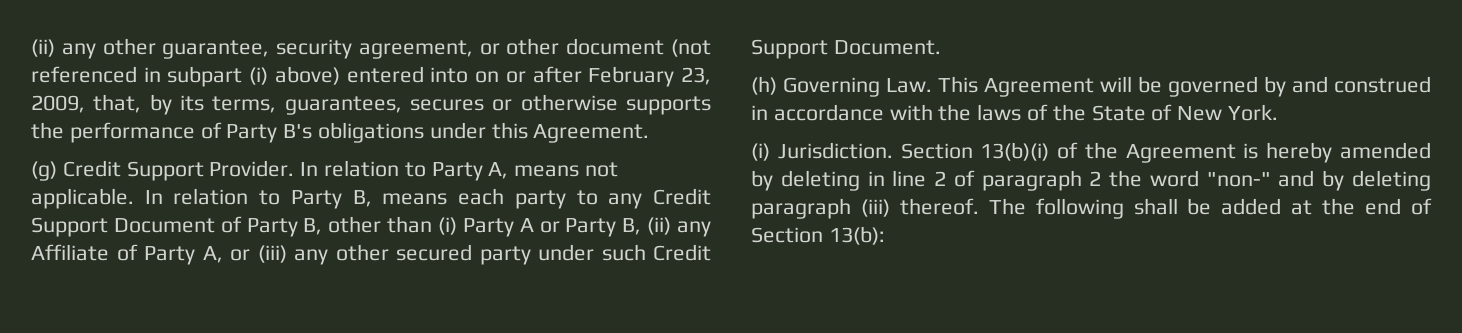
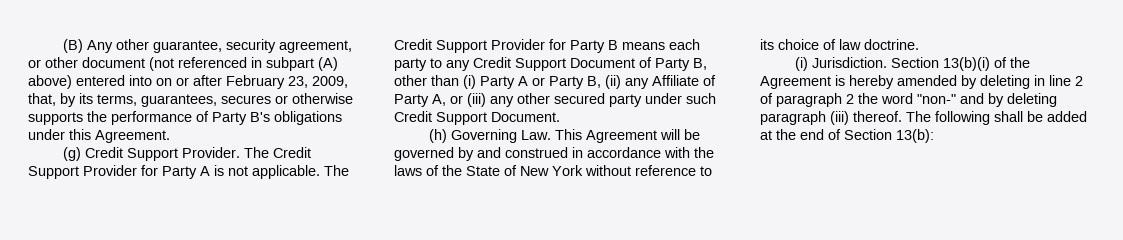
- (ii) any other guarantee, security agreement, or other document (not referenced in subpart (i) above) entered into on or after February 23, 2009, that, by its terms, guarantees, secures or otherwise supports the performance of Party B's obligations under this Agreement.
+ (B) Any other guarantee, security agreement, or other document (not referenced in subpart (A) above) entered into on or after February 23, 2009, that, by its terms, guarantees, secures or otherwise supports the performance of Party B's obligations under this Agreement.
- In relation to Party A, means not applicable. In relation to Party B, means each party to any Credit Support Document of Party B, other than (i) Party A or Party B, (ii) any Affiliate of Party A, or (iii) any other secured party under such Credit Support Document.
+ The Credit Support Provider for Party A is not applicable. The Credit Support Provider for Party B means each party to any Credit Support Document of Party B, other than (i) Party A or Party B, (ii) any Affiliate of Party A, or (iii) any other secured party under such Credit Support Document.
- (h) Governing Law. This Agreement will be governed by and construed in accordance with the laws of the State of New York.
+ (h) Governing Law. This Agreement will be governed by and construed in accordance with the laws of the State of New York without reference to its choice of law doctrine.

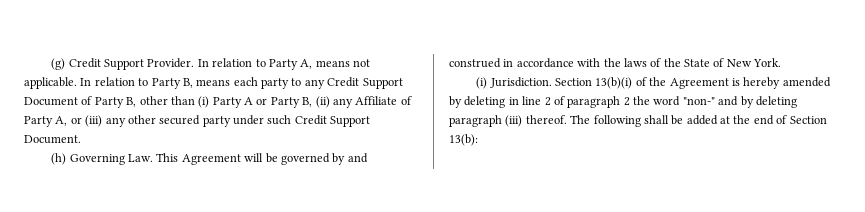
- (B) Any other guarantee, security agreement, or other document (not referenced in subpart (A) above) entered into on or after February 23, 2009, that, by its terms, guarantees, secures or otherwise supports the performance of Party B's obligations under this Agreement.
- (g) Credit Support Provider. The Credit Support Provider for Party A is not applicable. The Credit Support Provider for Party B means each party to any Credit Support Document of Party B, other than (i) Party A or Party B, (ii) any Affiliate of Party A, or (iii) any other secured party under such Credit Support Document.
+ (g) Credit Support Provider. In relation to Party A, means not applicable. In relation to Party B, means each party to any Credit Support Document of Party B, other than (i) Party A or Party B, (ii) any Affiliate of Party A, or (iii) any other secured party under such Credit Support Document.
- (h) Governing Law. This Agreement will be governed by and construed in accordance with the laws of the State of New York without reference to its choice of law doctrine.
+ (h) Governing Law. This Agreement will be governed by and construed in accordance with the laws of the State of New York.

